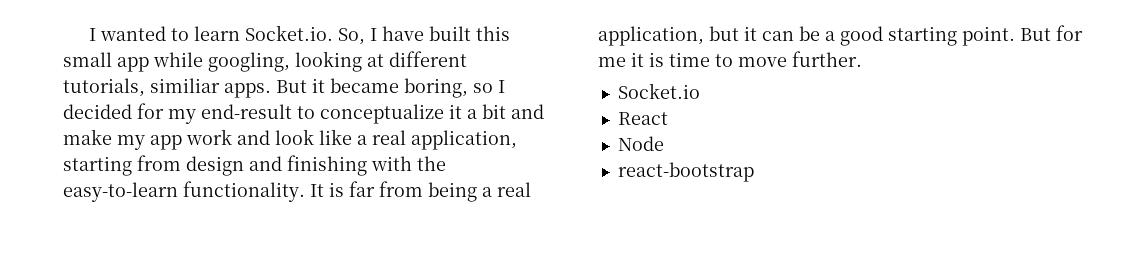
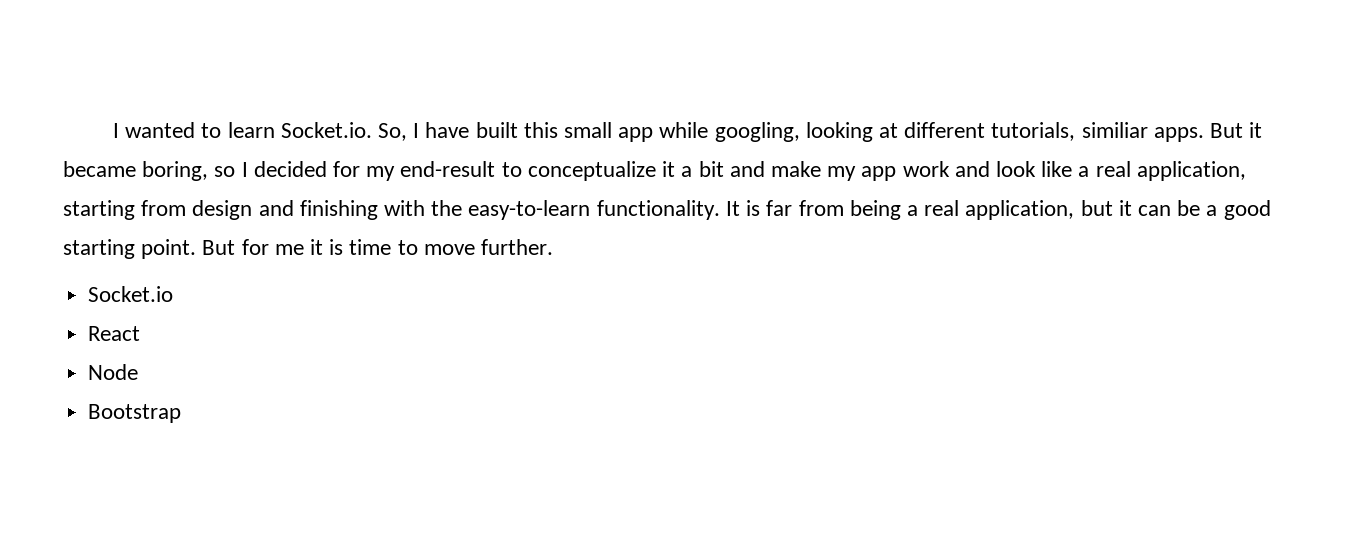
- react-bootstrap
+ Bootstrap

